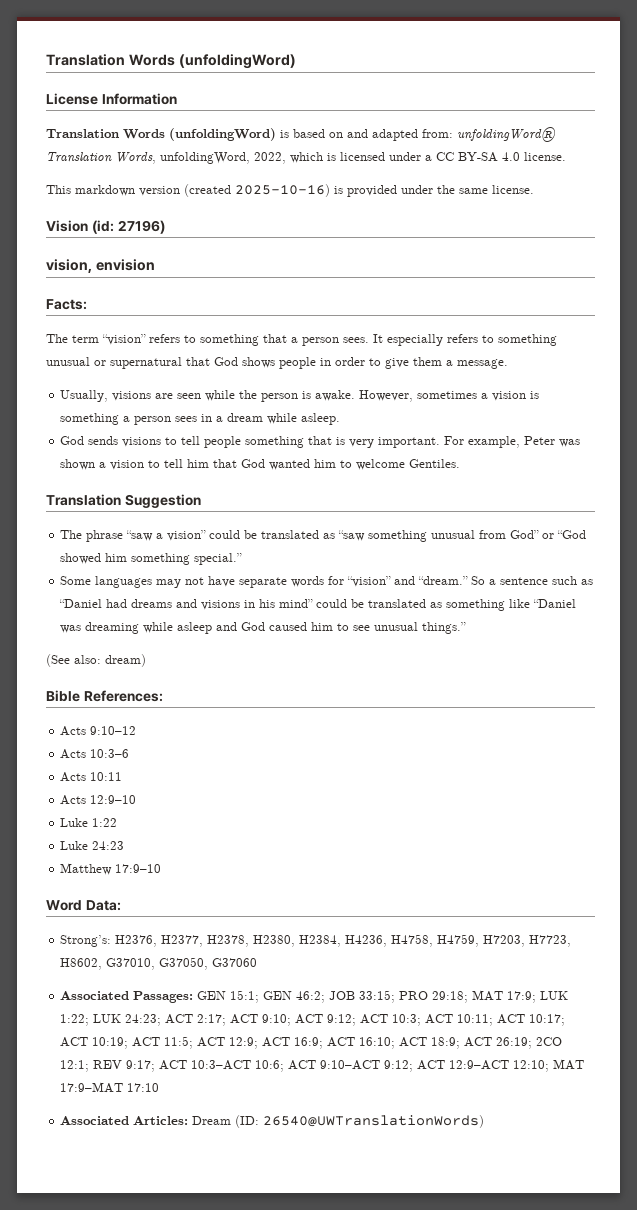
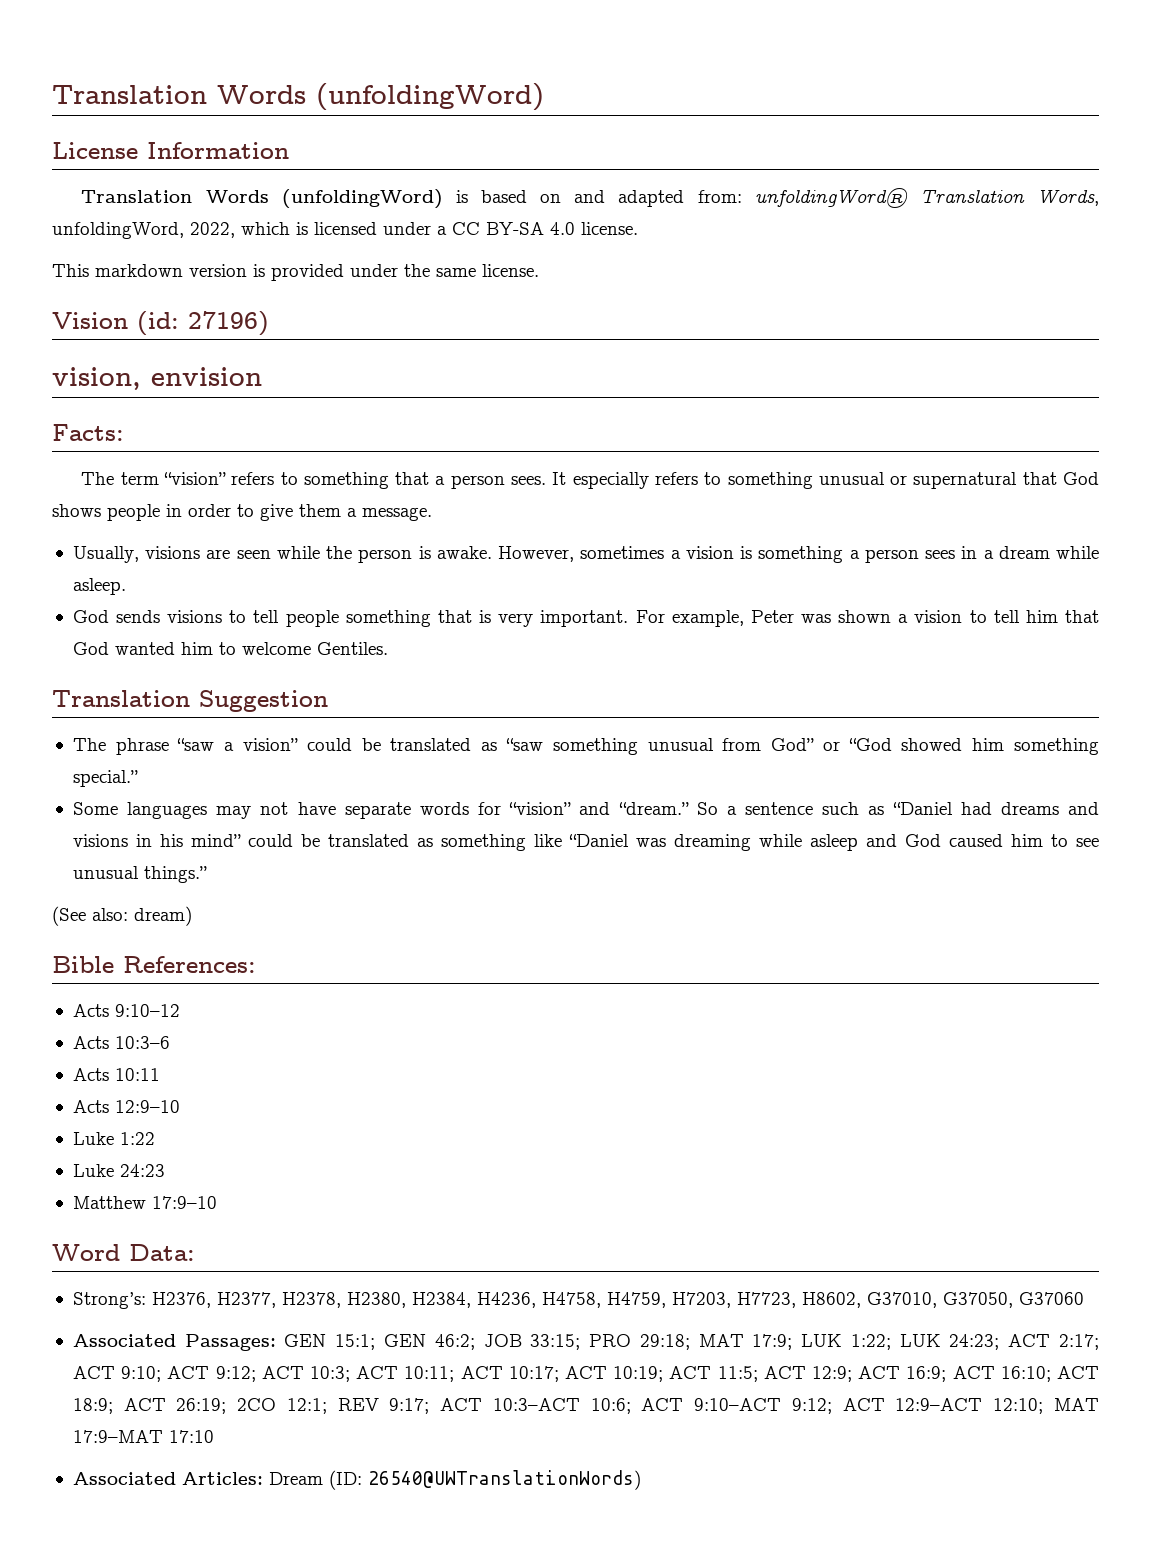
- This markdown version (created 2025-10-16) is provided under the same license.
+ This markdown version is provided under the same license.

